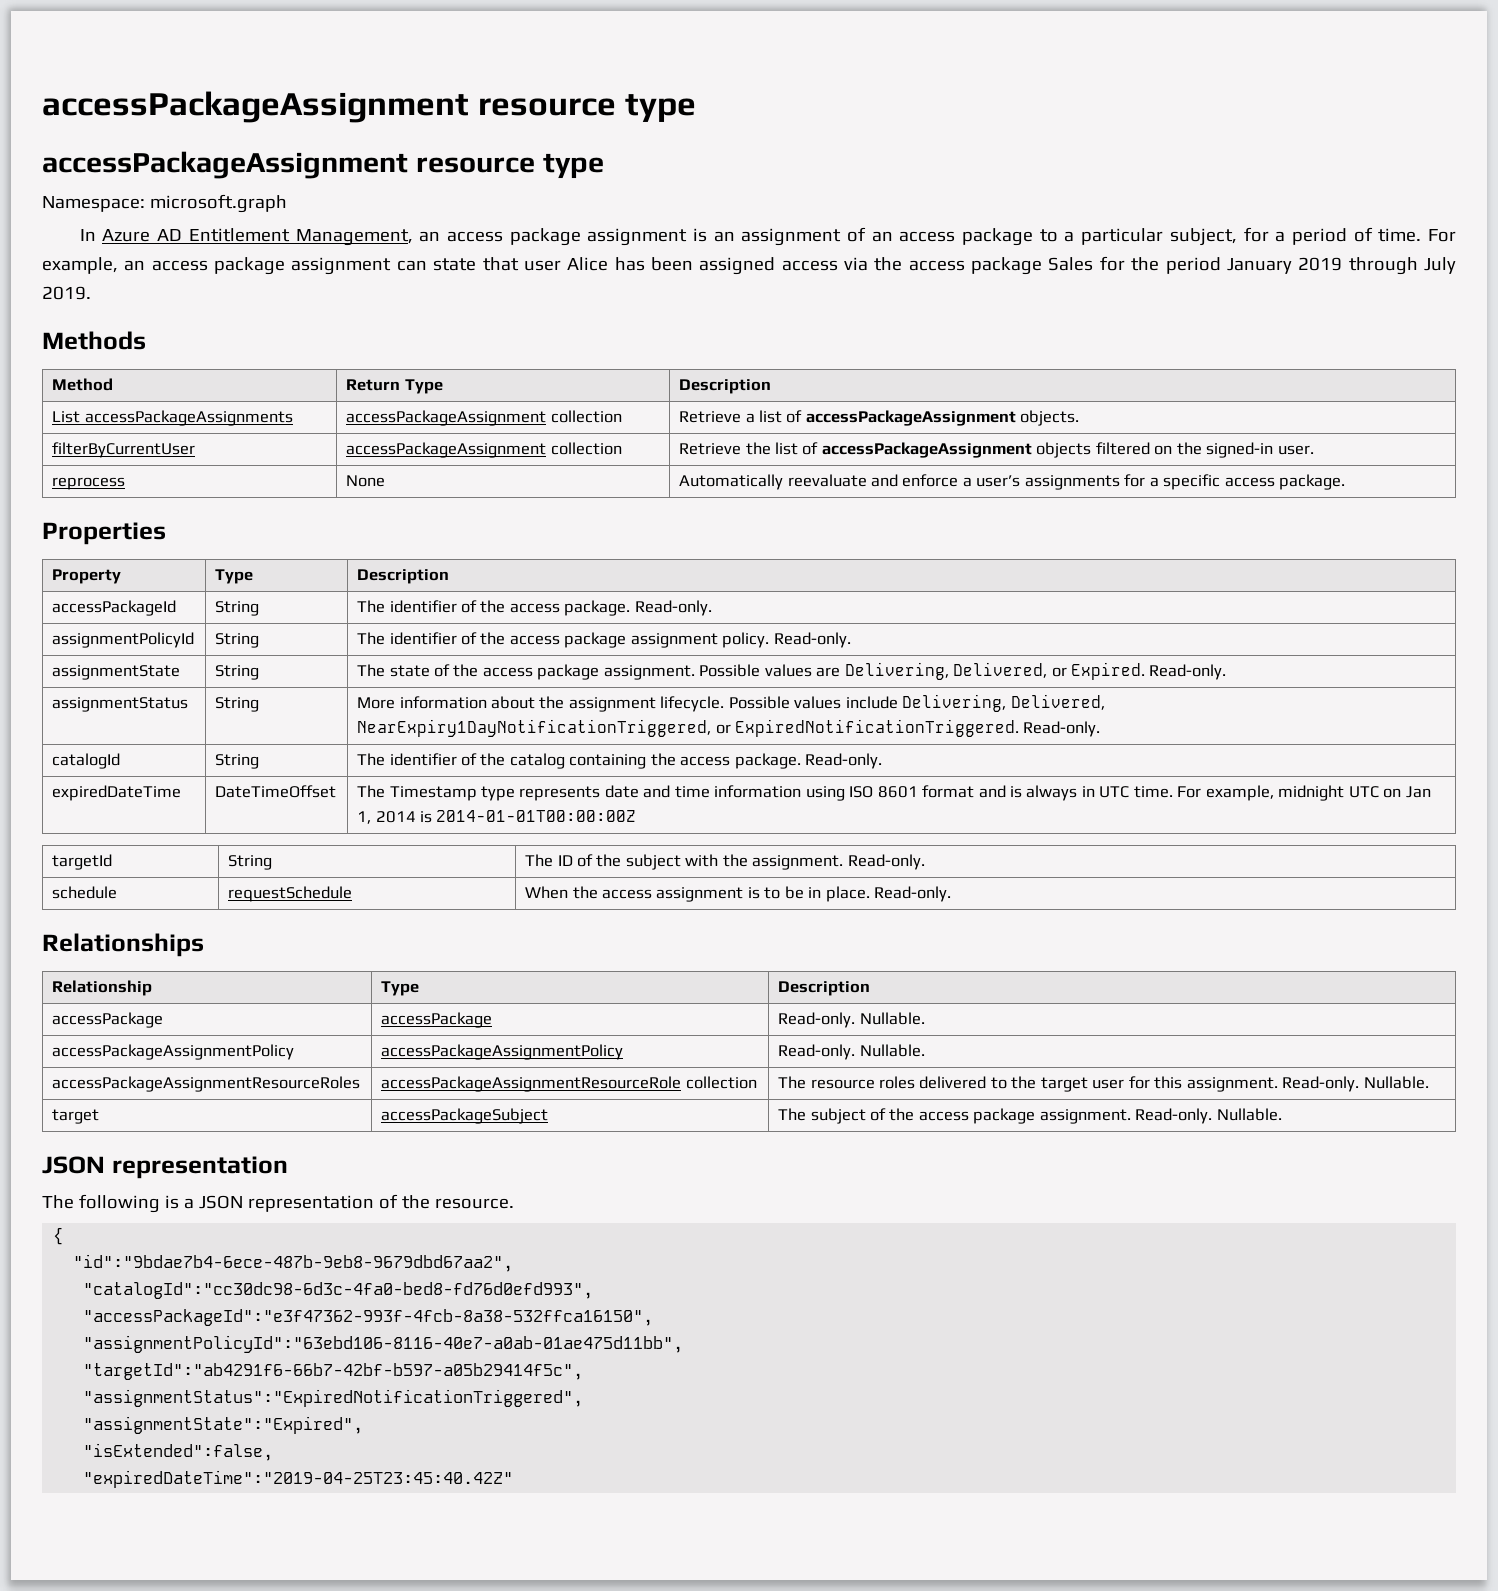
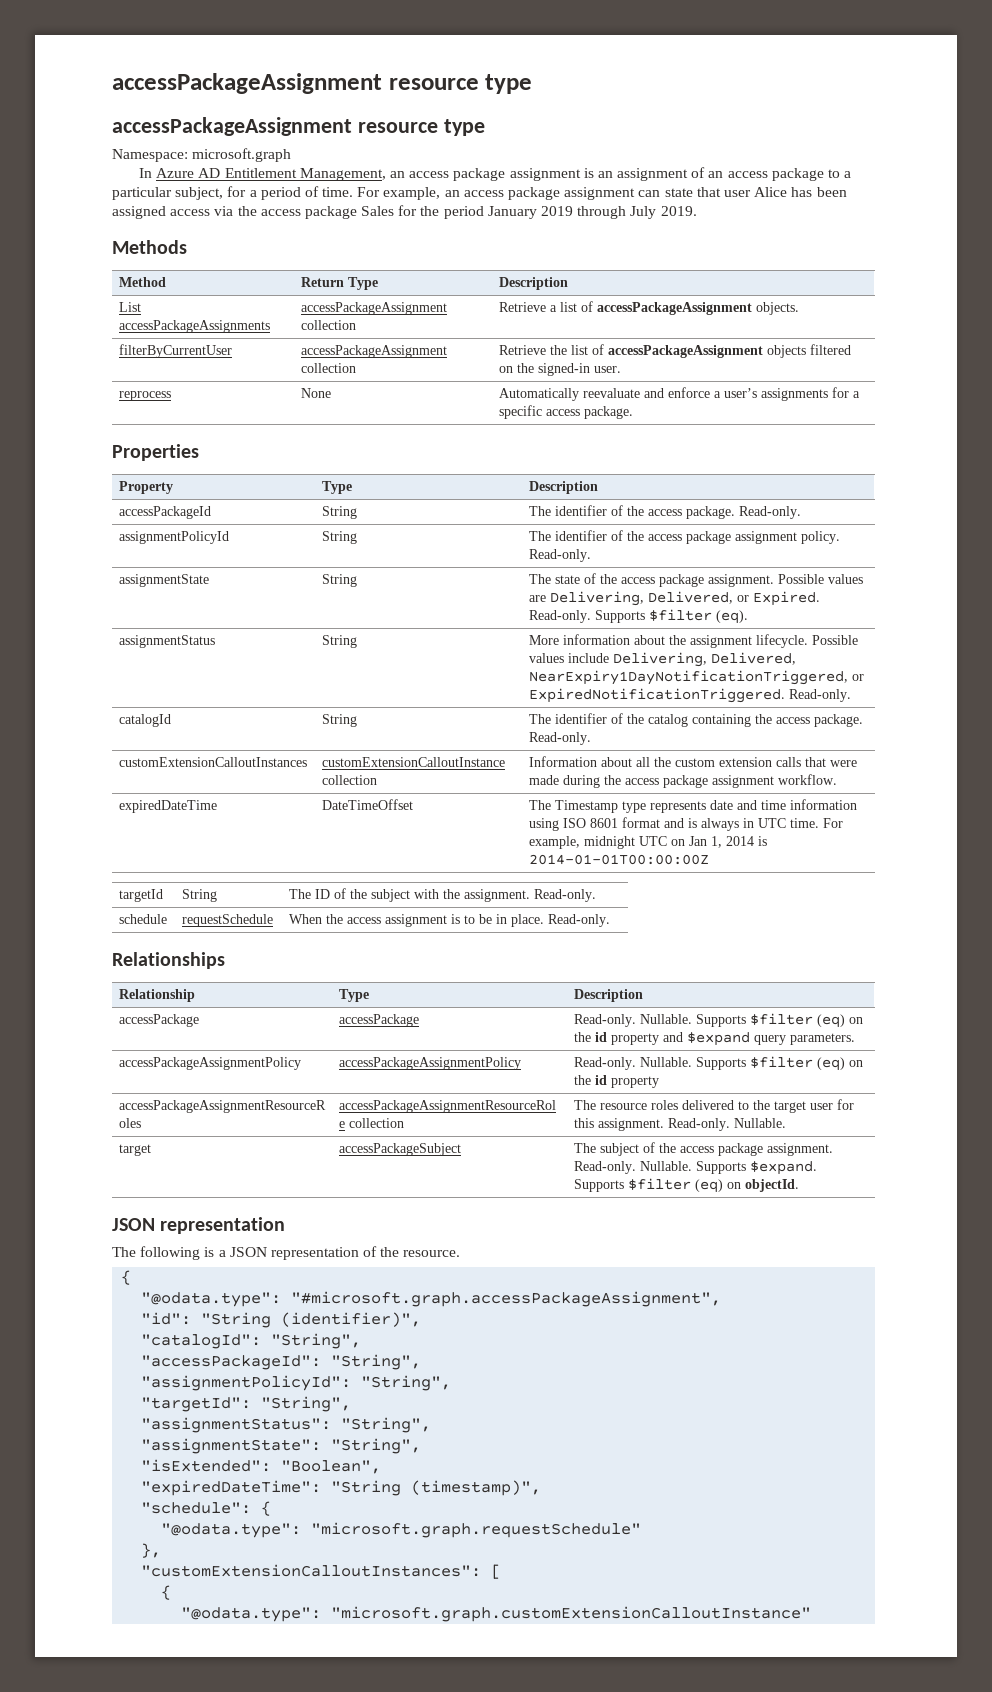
- assignmentState | String | The state of the access package assignment. Possible values are Delivering, Delivered, or Expired. Read-only.
+ assignmentState | String | The state of the access package assignment. Possible values are Delivering, Delivered, or Expired. Read-only. Supports $filter (eq).
+ customExtensionCalloutInstances | customExtensionCalloutInstance collection | Information about all the custom extension calls that were made during the access package assignment workflow.
- accessPackage | accessPackage | Read-only. Nullable.
- accessPackageAssignmentPolicy | accessPackageAssignmentPolicy | Read-only. Nullable.
+ accessPackage | accessPackage | Read-only. Nullable. Supports $filter (eq) on the id property and $expand query parameters.
+ accessPackageAssignmentPolicy | accessPackageAssignmentPolicy | Read-only. Nullable. Supports $filter (eq) on the id property
- target | accessPackageSubject | The subject of the access package assignment. Read-only. Nullable.
+ target | accessPackageSubject | The subject of the access package assignment. Read-only. Nullable. Supports $expand. Supports $filter (eq) on objectId.
- "id":"9bdae7b4-6ece-487b-9eb8-9679dbd67aa2",
- "catalogId":"cc30dc98-6d3c-4fa0-bed8-fd76d0efd993",
- "accessPackageId":"e3f47362-993f-4fcb-8a38-532ffca16150",
- "assignmentPolicyId":"63ebd106-8116-40e7-a0ab-01ae475d11bb",
- "targetId":"ab4291f6-66b7-42bf-b597-a05b29414f5c",
- "assignmentStatus":"ExpiredNotificationTriggered",
- "assignmentState":"Expired",
- "isExtended":false,
- "expiredDateTime":"2019-04-25T23:45:40.42Z"
+ "@odata.type": "#microsoft.graph.accessPackageAssignment",
+ "id": "String (identifier)",
+ "catalogId": "String",
+ "accessPackageId": "String",
+ "assignmentPolicyId": "String",
+ "targetId": "String",
+ "assignmentStatus": "String",
+ "assignmentState": "String",
+ "isExtended": "Boolean",
+ "expiredDateTime": "String (timestamp)",
+ "schedule": {
+ "@odata.type": "microsoft.graph.requestSchedule"
+ },
+ "customExtensionCalloutInstances": [
+ {
+ "@odata.type": "microsoft.graph.customExtensionCalloutInstance"

